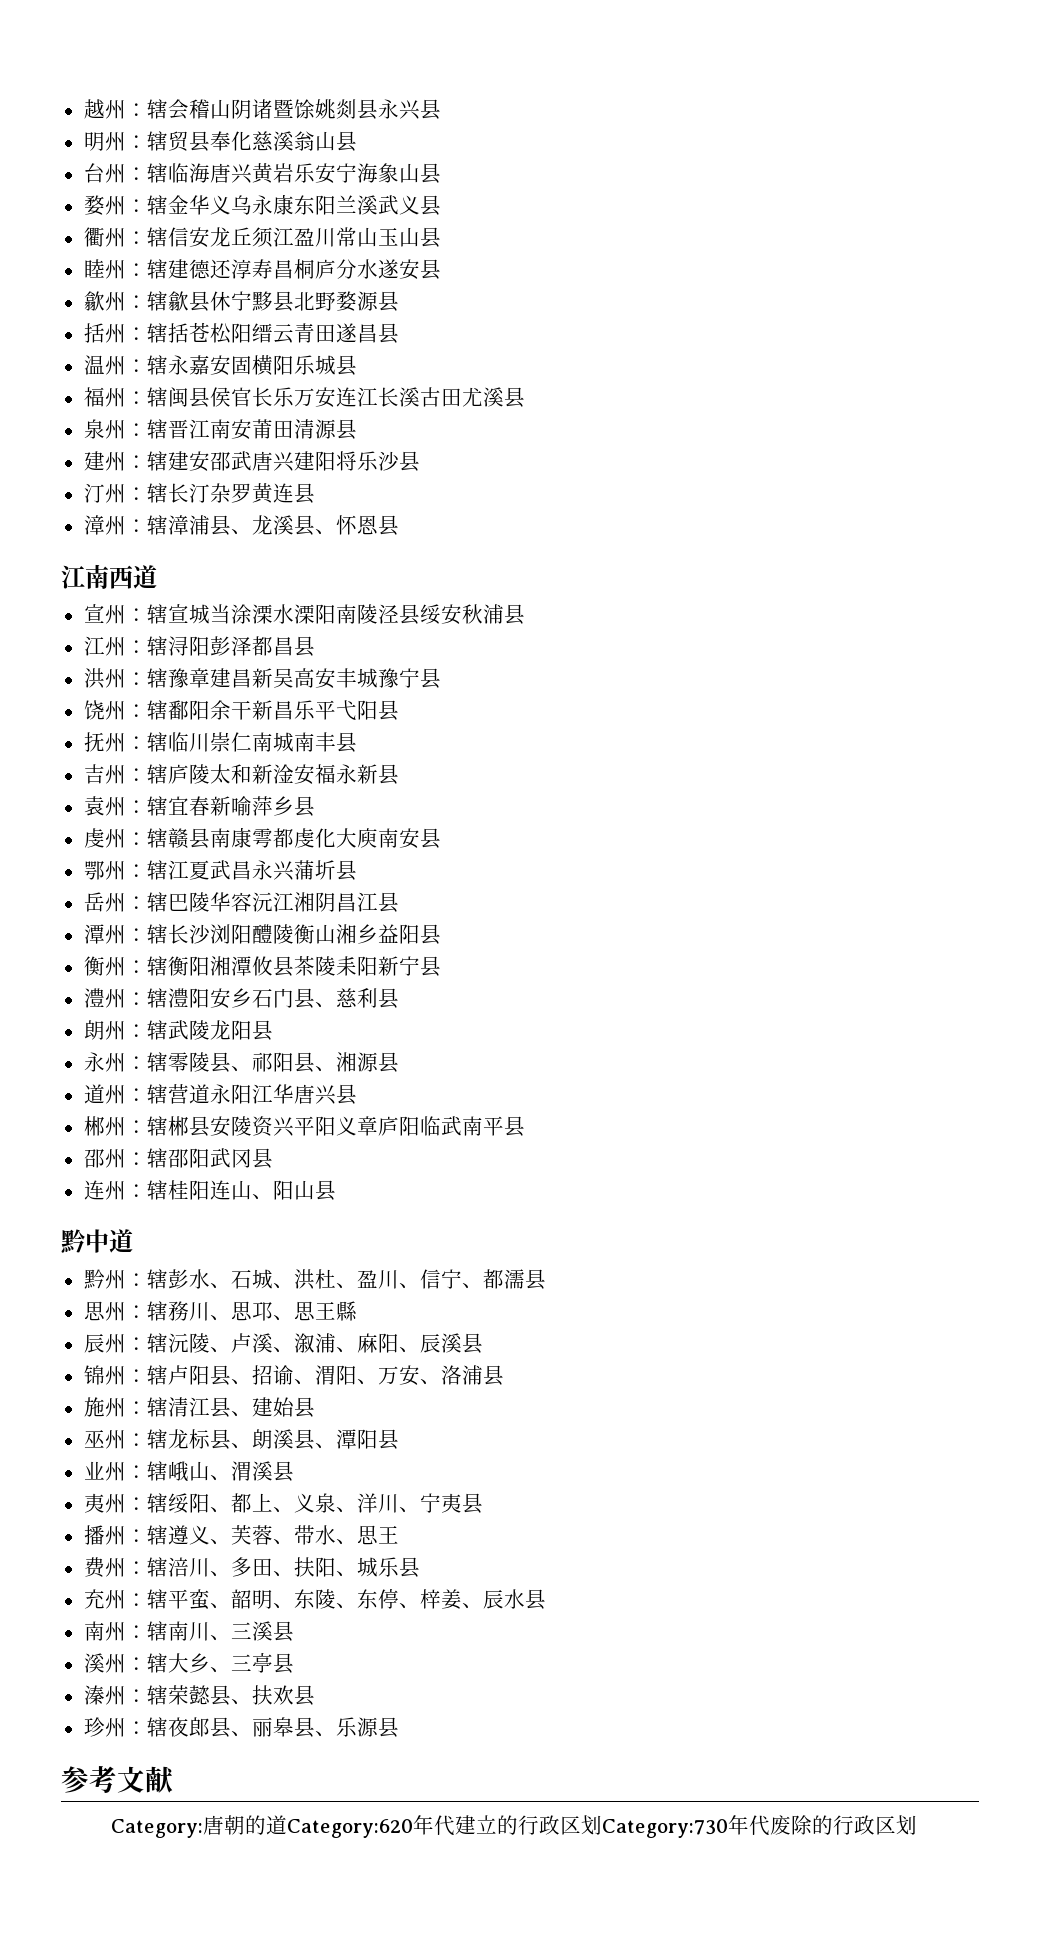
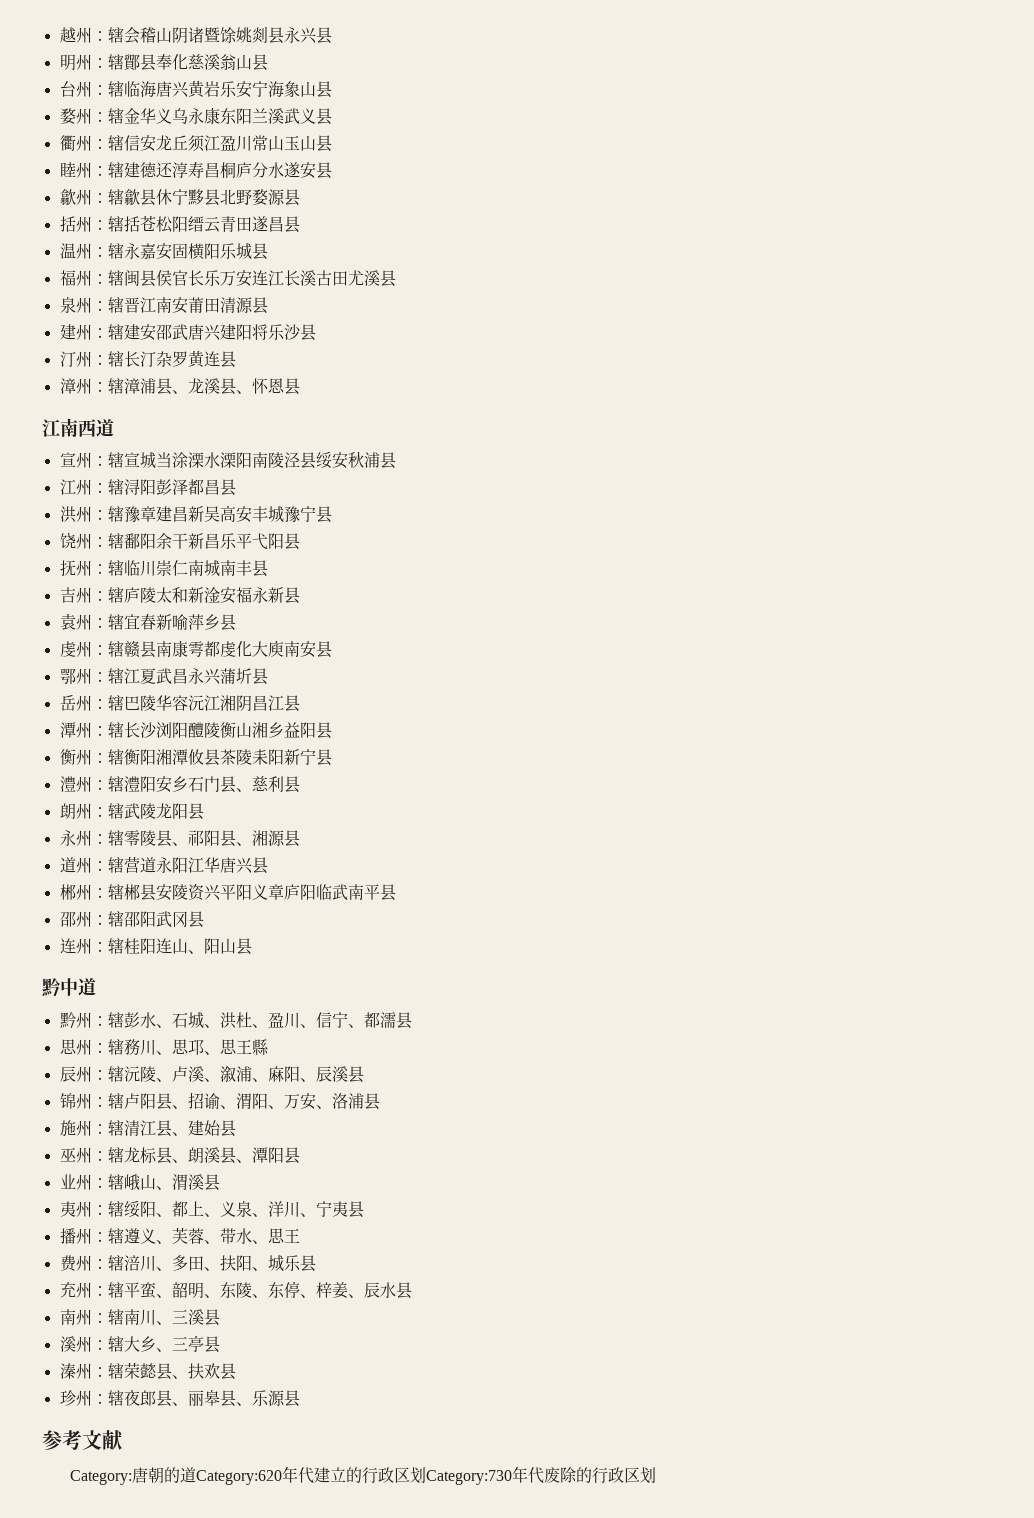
- 明州：辖贸县奉化慈溪翁山县
+ 明州：辖鄮县奉化慈溪翁山县

